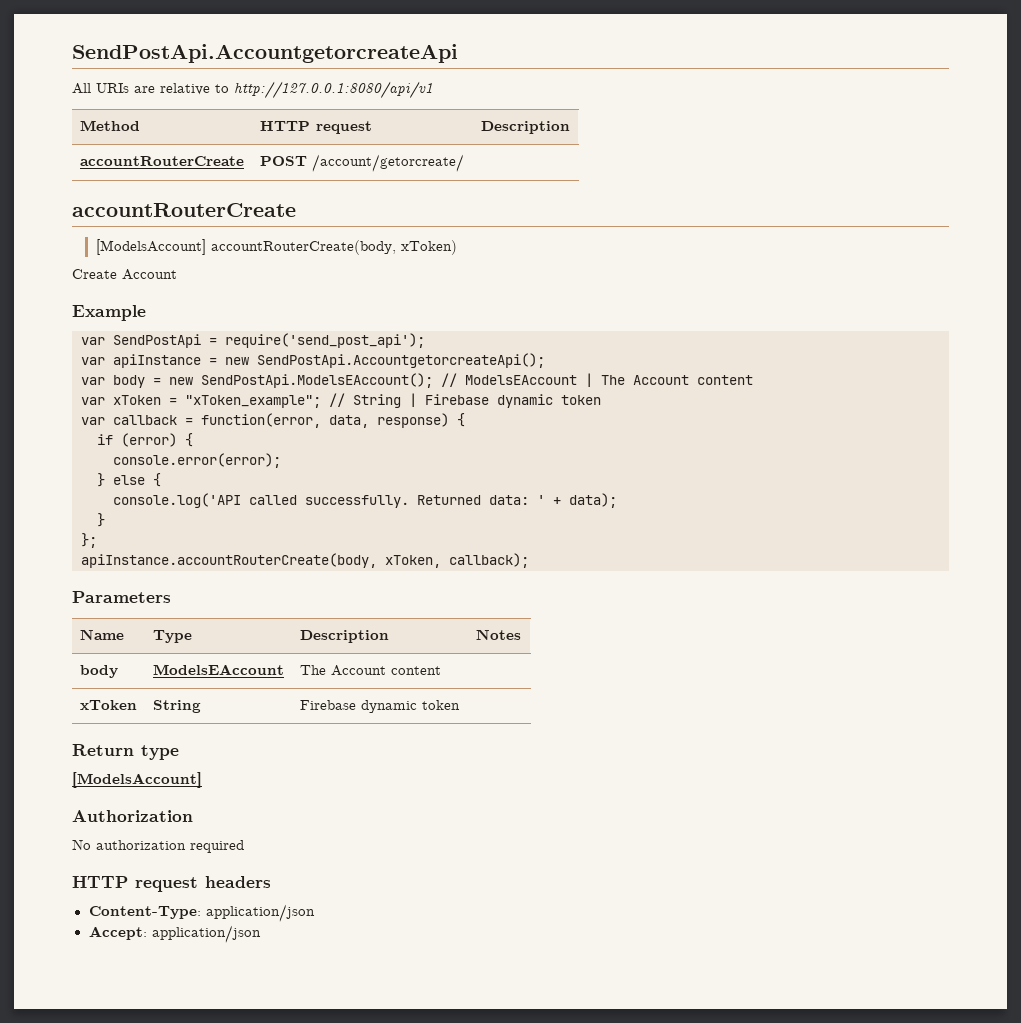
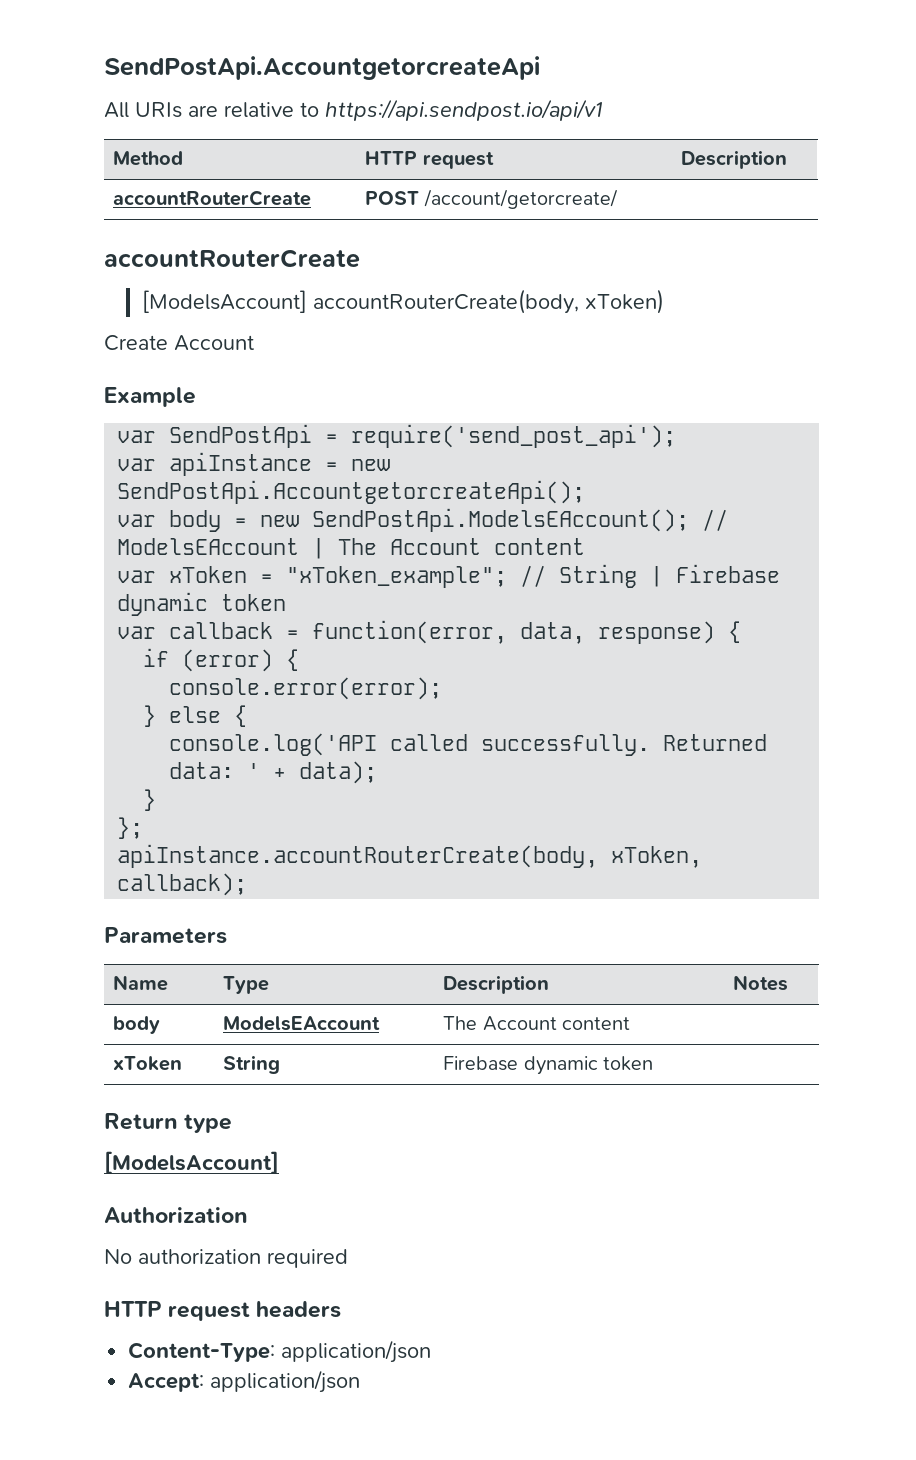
- All URIs are relative to http://127.0.0.1:8080/api/v1
+ All URIs are relative to https://api.sendpost.io/api/v1

